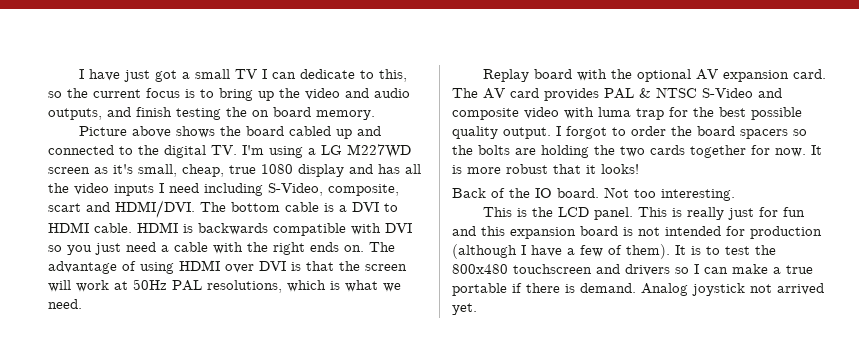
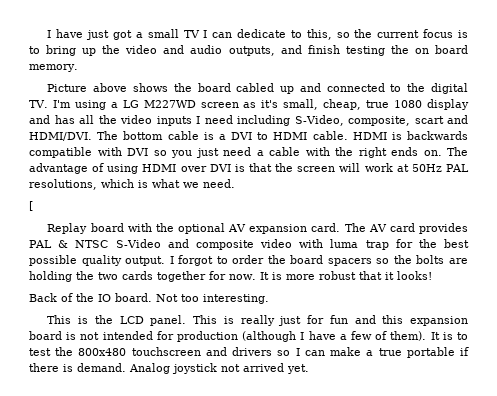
+ [

